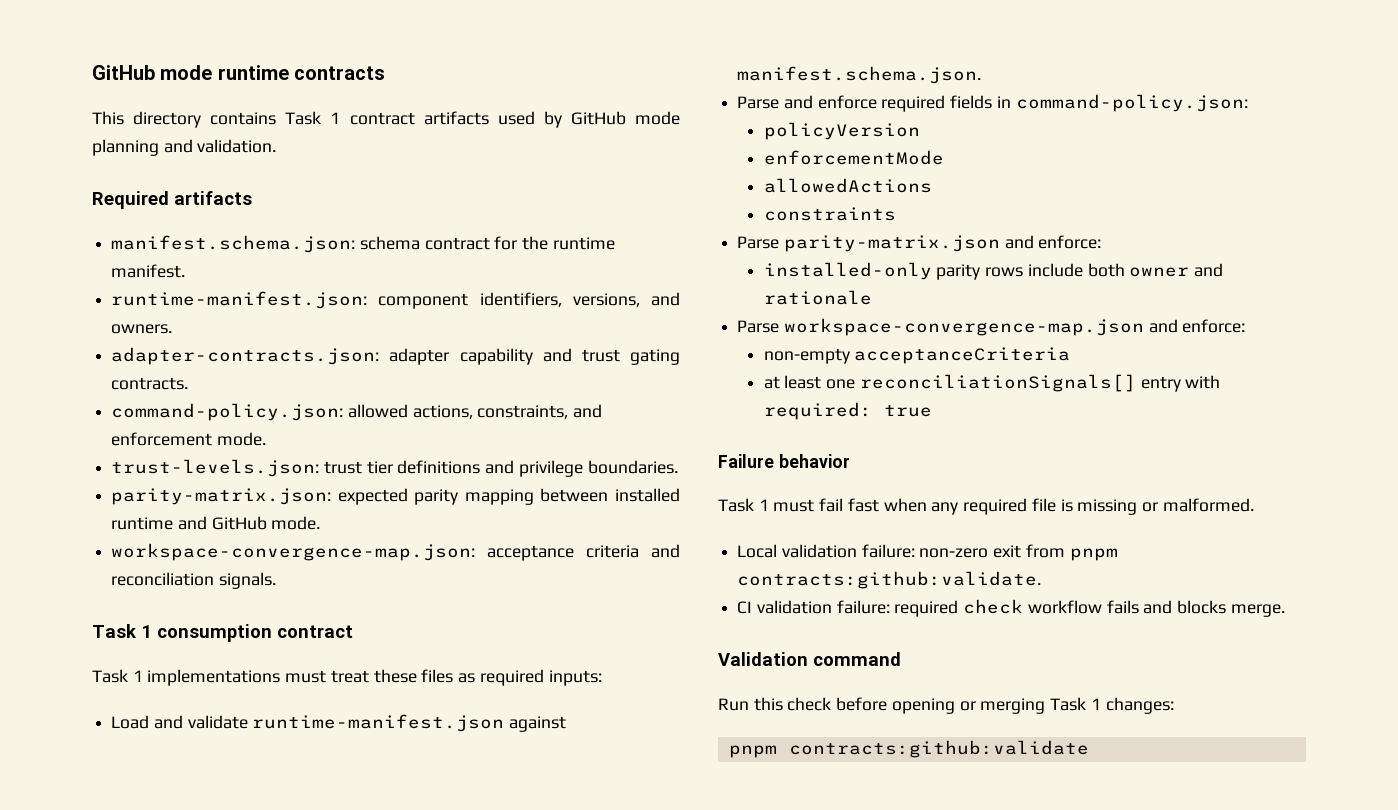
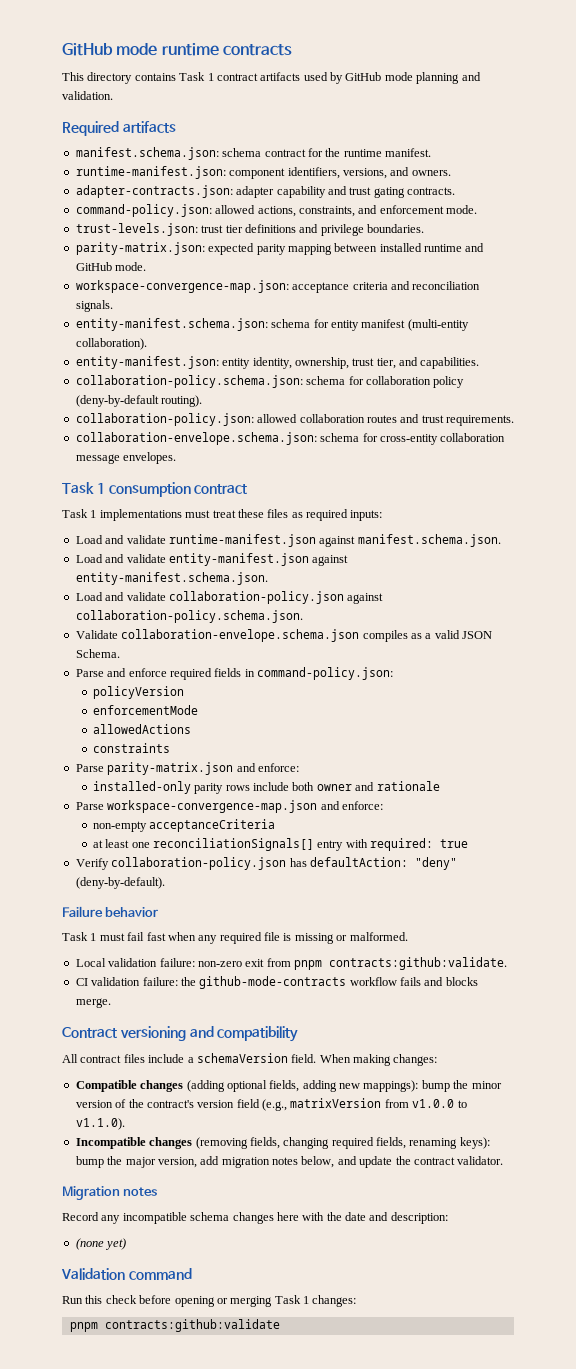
+ entity-manifest.schema.json: schema for entity manifest (multi-entity collaboration).
+ entity-manifest.json: entity identity, ownership, trust tier, and capabilities.
+ collaboration-policy.schema.json: schema for collaboration policy (deny-by-default routing).
+ collaboration-policy.json: allowed collaboration routes and trust requirements.
+ collaboration-envelope.schema.json: schema for cross-entity collaboration message envelopes.
+ Load and validate entity-manifest.json against entity-manifest.schema.json.
+ Load and validate collaboration-policy.json against collaboration-policy.schema.json.
+ Validate collaboration-envelope.schema.json compiles as a valid JSON Schema.
+ Verify collaboration-policy.json has defaultAction: "deny" (deny-by-default).
- CI validation failure: required check workflow fails and blocks merge.
+ CI validation failure: the github-mode-contracts workflow fails and blocks merge.
+ Contract versioning and compatibility
+ All contract files include a schemaVersion field. When making changes:
+ Compatible changes (adding optional fields, adding new mappings): bump the minor version of the contract's version field (e.g., matrixVersion from v1.0.0 to v1.1.0).
+ Incompatible changes (removing fields, changing required fields, renaming keys): bump the major version, add migration notes below, and update the contract validator.
+ Migration notes
+ Record any incompatible schema changes here with the date and description:
+ (none yet)

